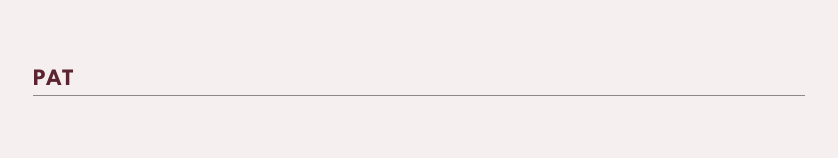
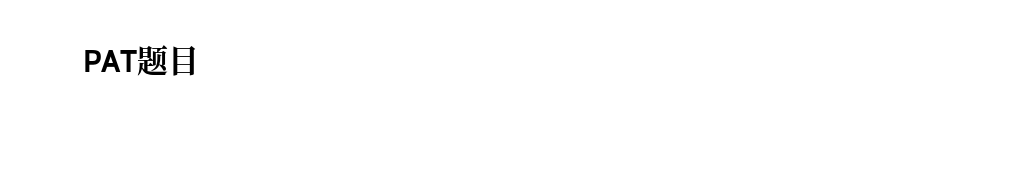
- PAT
+ PAT题目

